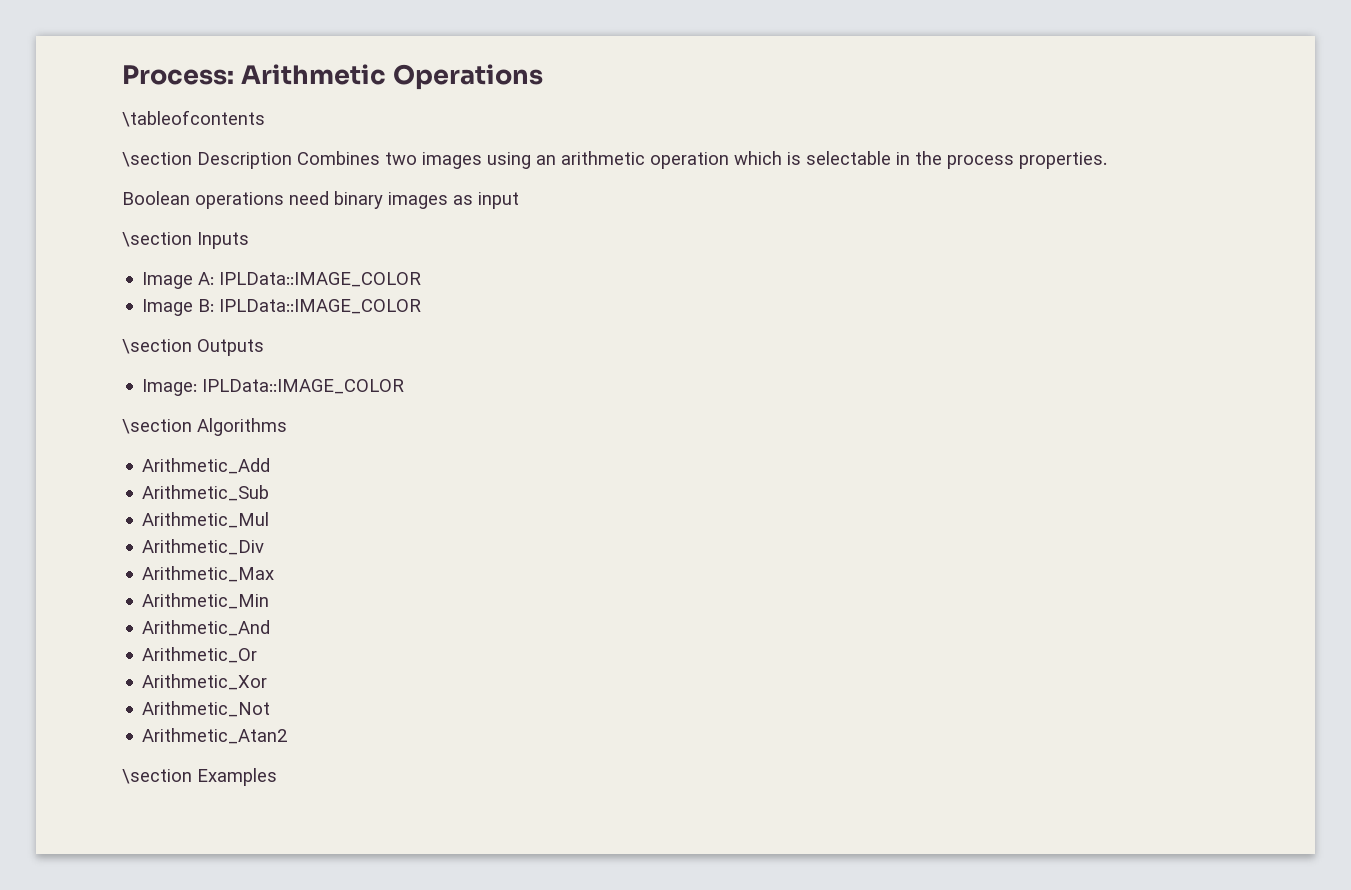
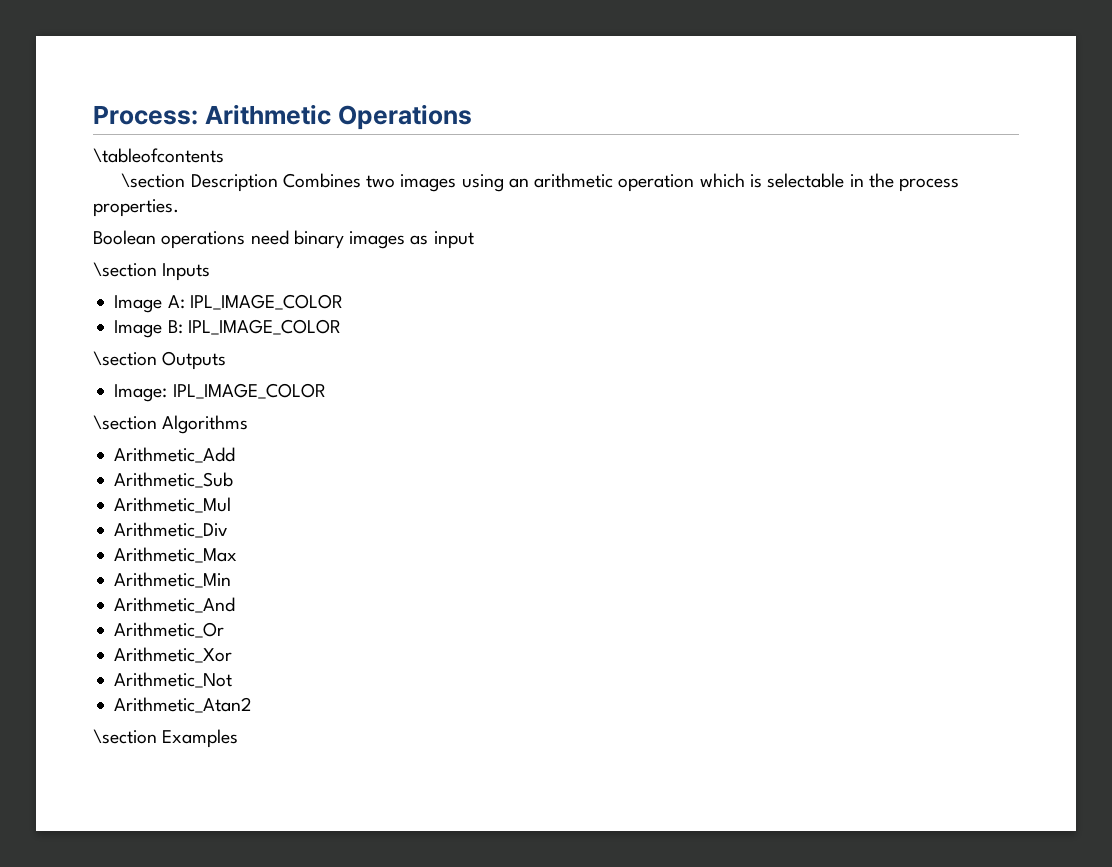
- Image A: IPLData::IMAGE_COLOR
+ Image A: IPL_IMAGE_COLOR
- Image B: IPLData::IMAGE_COLOR
+ Image B: IPL_IMAGE_COLOR
- Image: IPLData::IMAGE_COLOR
+ Image: IPL_IMAGE_COLOR

